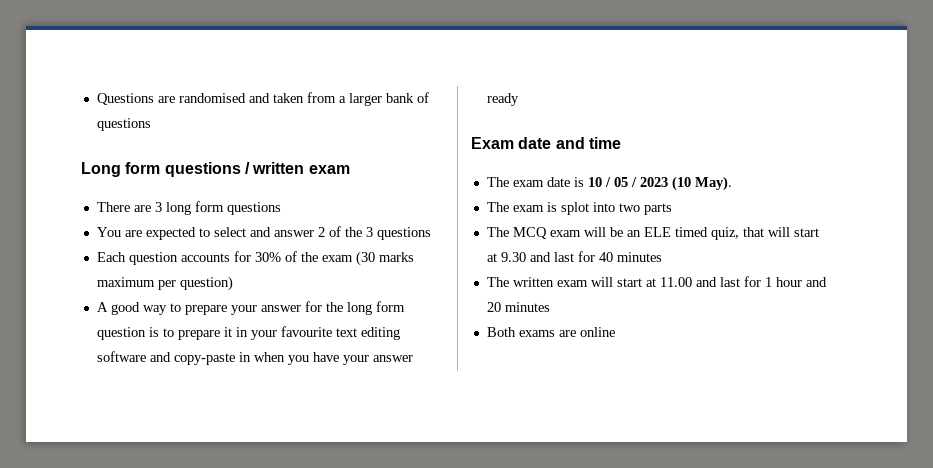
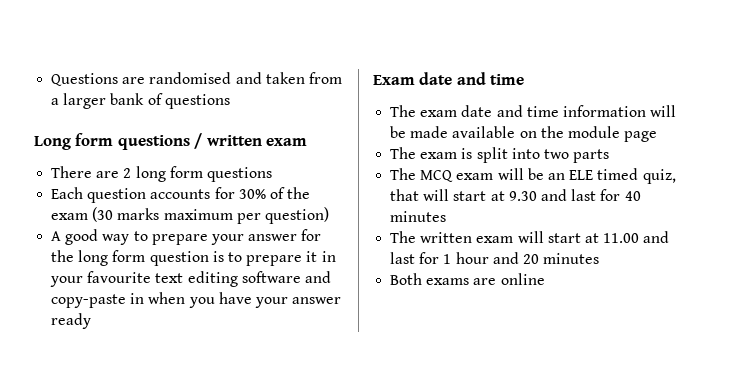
- There are 3 long form questions
+ There are 2 long form questions
- You are expected to select and answer 2 of the 3 questions
- The exam date is 10 / 05 / 2023 (10 May).
+ The exam date and time information will be made available on the module page
- The exam is splot into two parts
+ The exam is split into two parts

